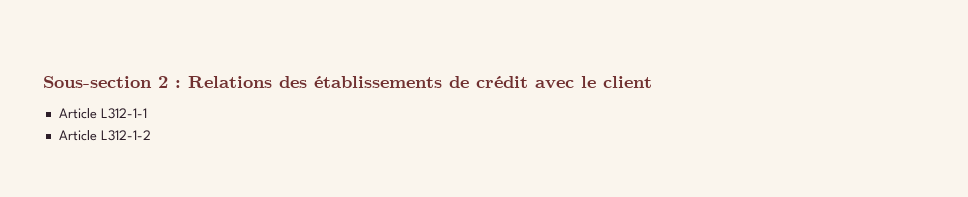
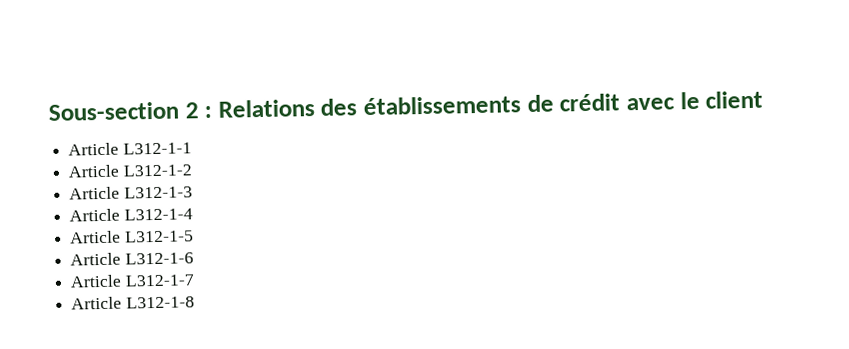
+ Article L312-1-3
+ Article L312-1-4
+ Article L312-1-5
+ Article L312-1-6
+ Article L312-1-7
+ Article L312-1-8

